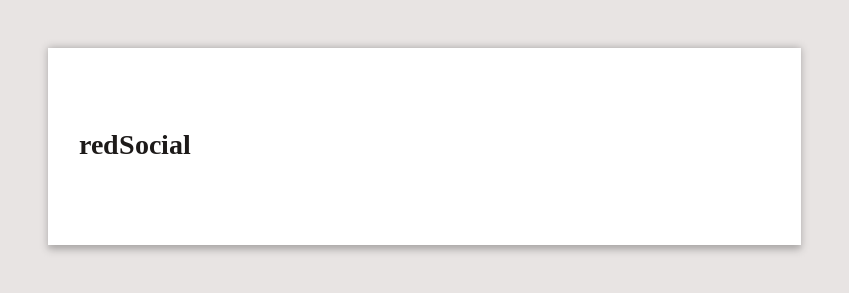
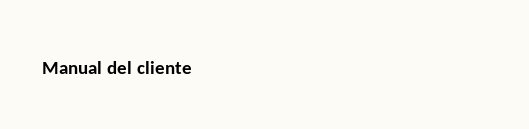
- redSocial
+ Manual del cliente

